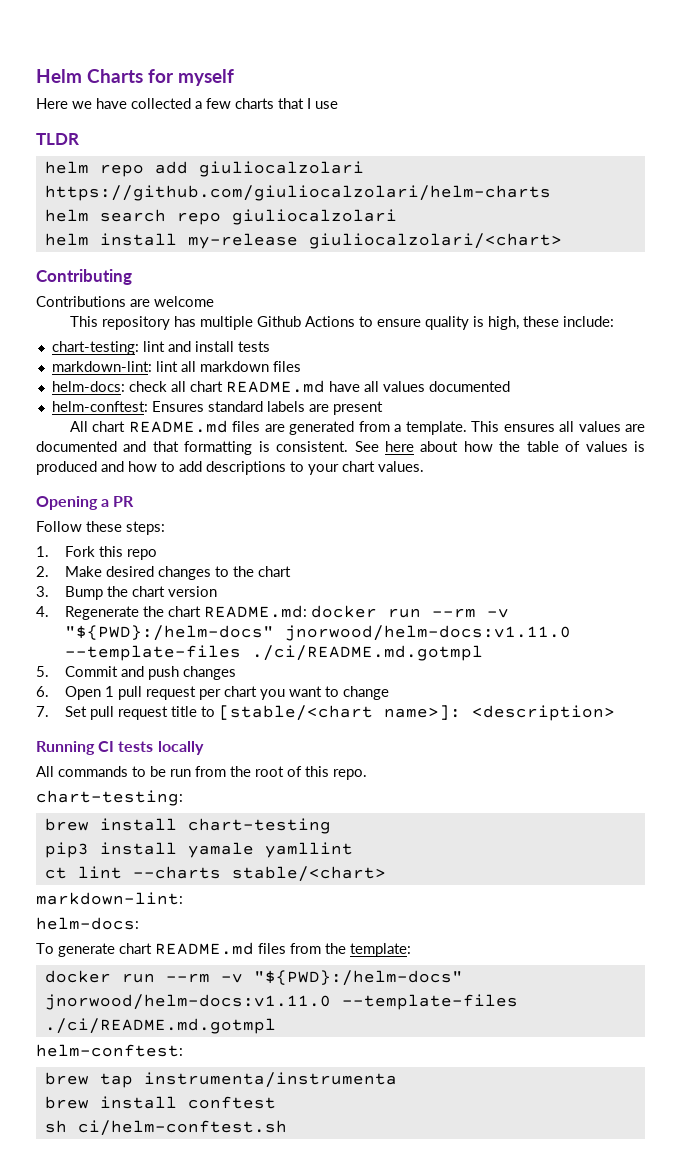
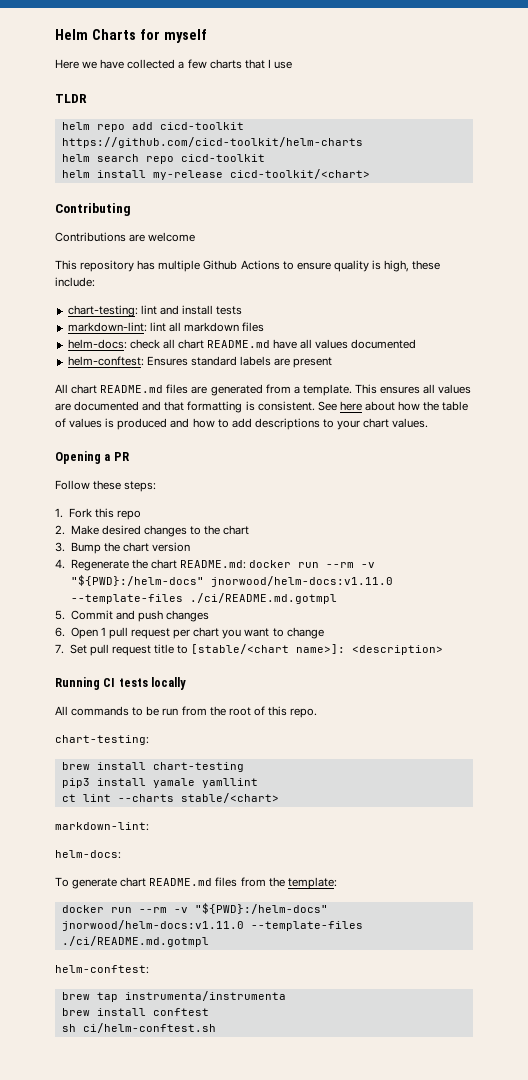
- helm repo add giuliocalzolari https://github.com/giuliocalzolari/helm-charts
+ helm repo add cicd-toolkit https://github.com/cicd-toolkit/helm-charts
- helm search repo giuliocalzolari
+ helm search repo cicd-toolkit
- helm install my-release giuliocalzolari/<chart>
+ helm install my-release cicd-toolkit/<chart>

